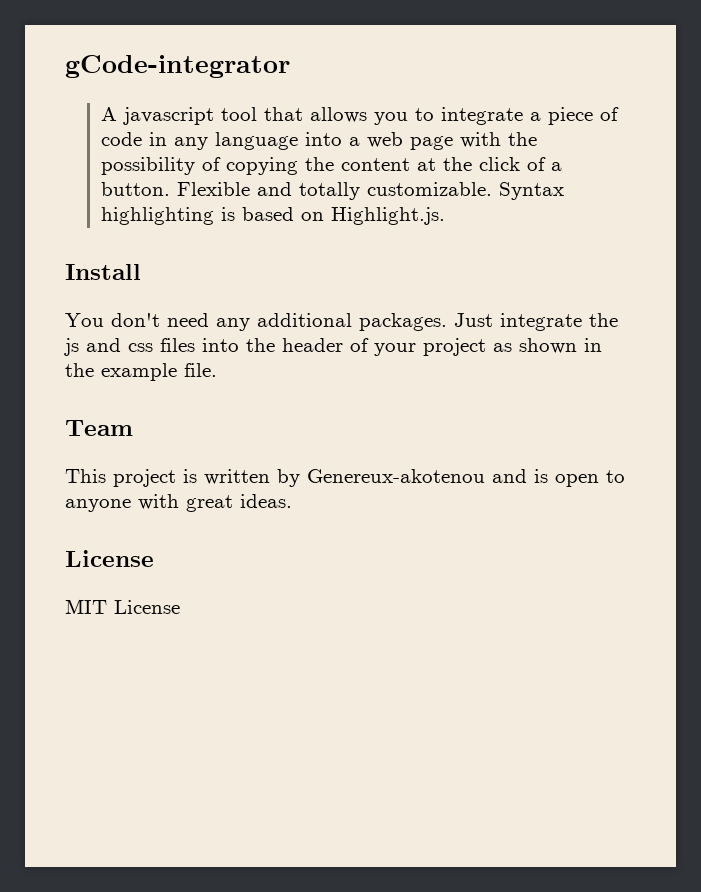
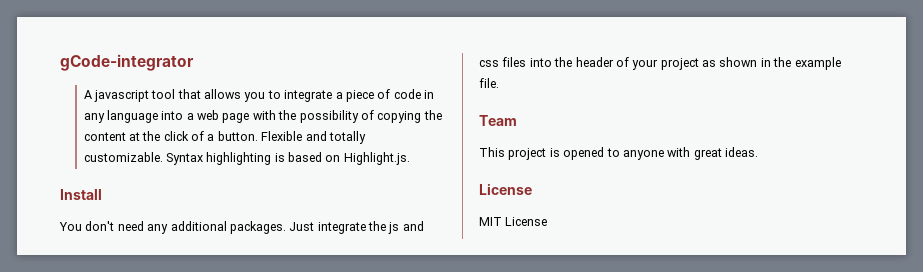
- This project is written by Genereux-akotenou and is open to anyone with great ideas.
+ This project is opened to anyone with great ideas.

